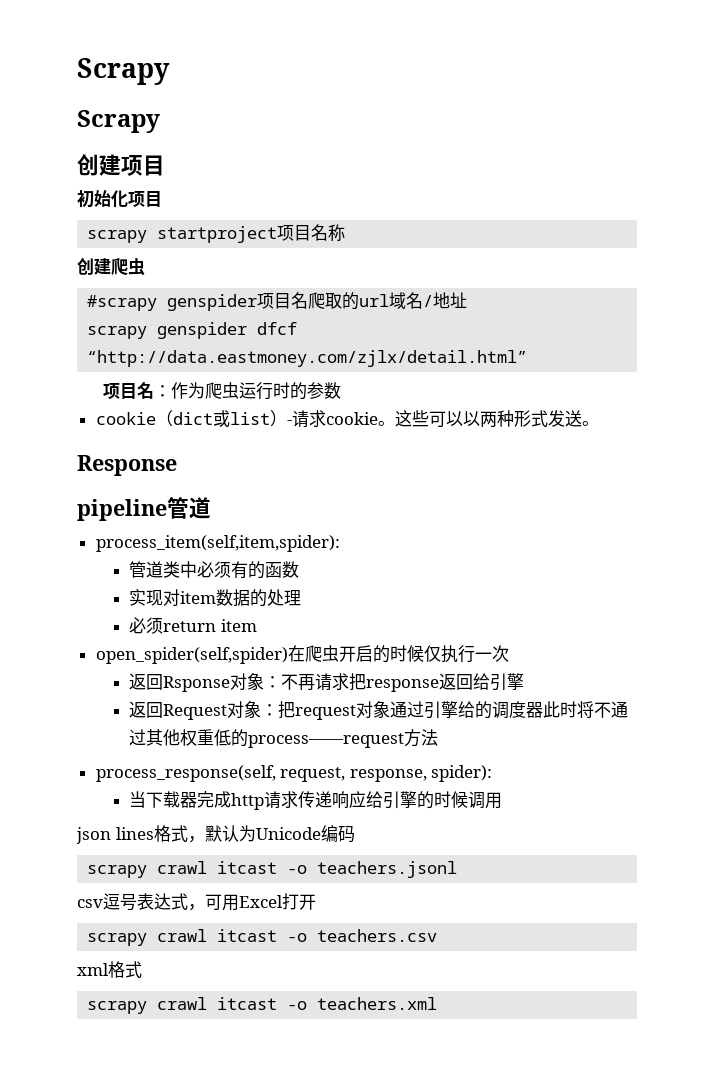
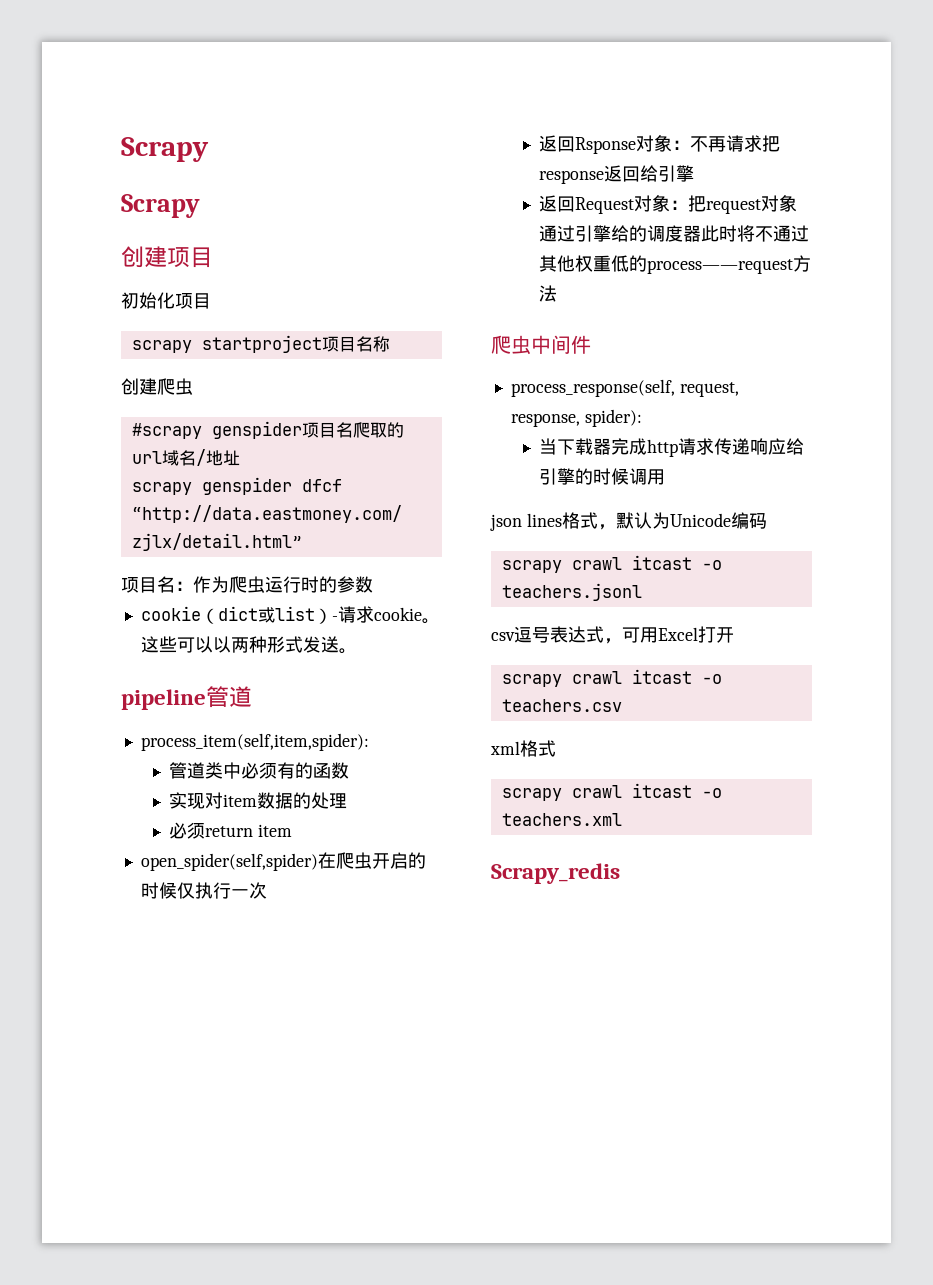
- Response
+ 爬虫中间件
+ Scrapy_redis

